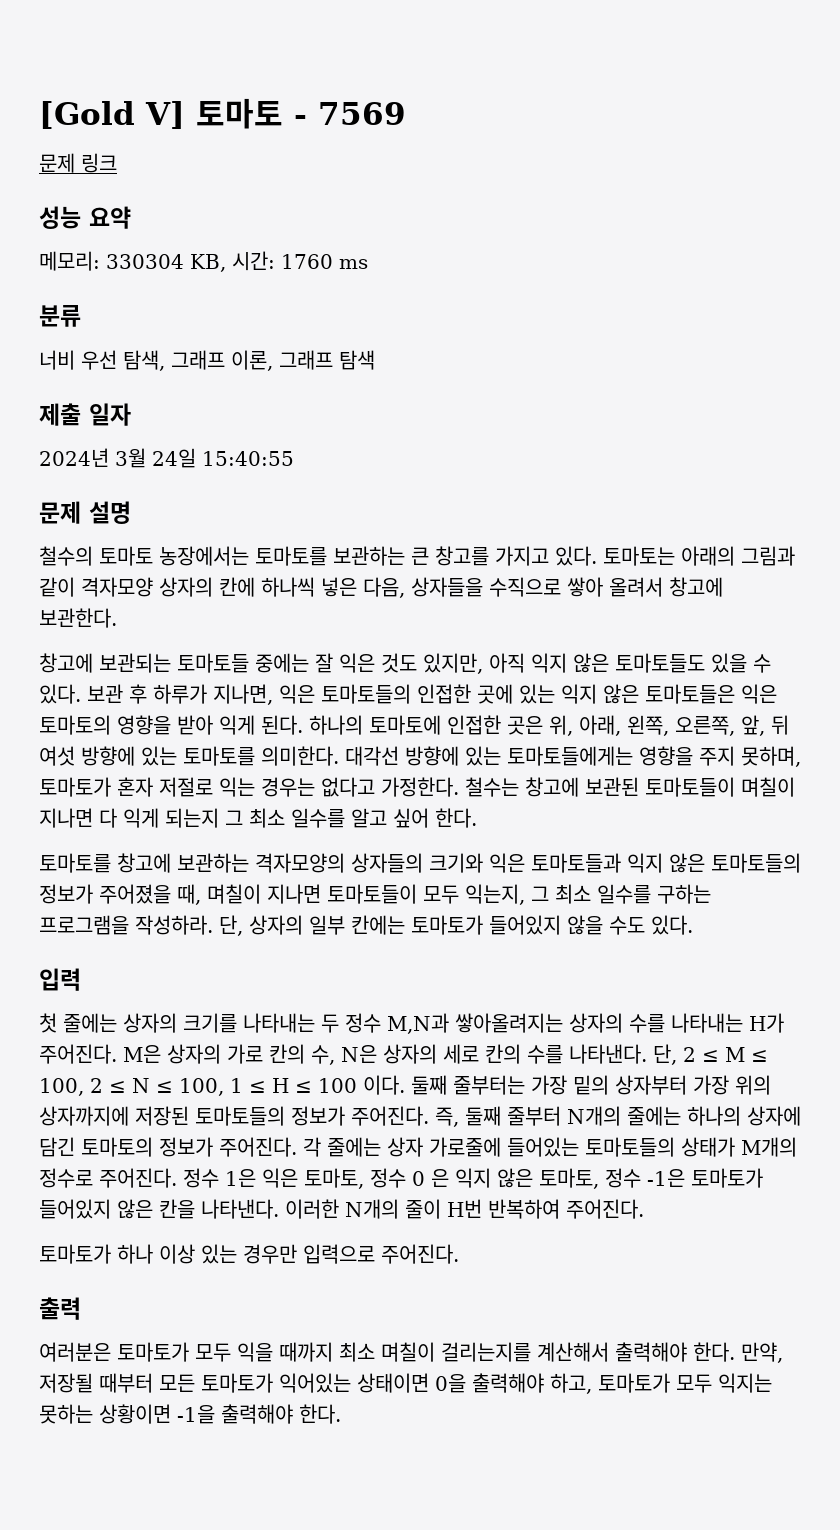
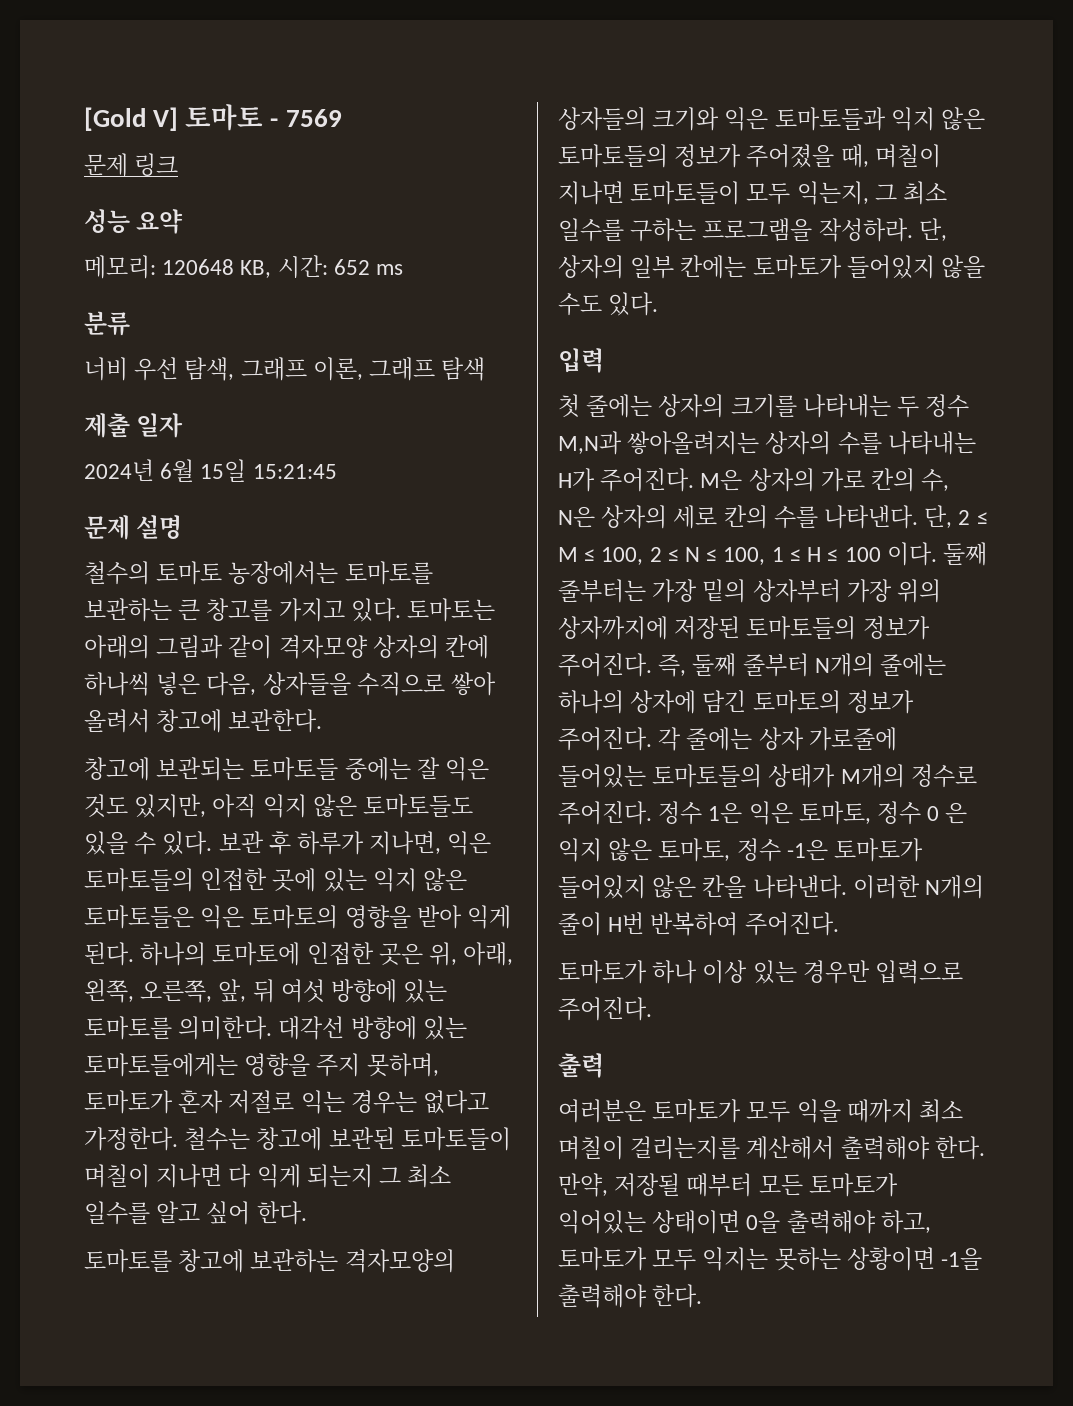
- 메모리: 330304 KB, 시간: 1760 ms
+ 메모리: 120648 KB, 시간: 652 ms
- 2024년 3월 24일 15:40:55
+ 2024년 6월 15일 15:21:45

